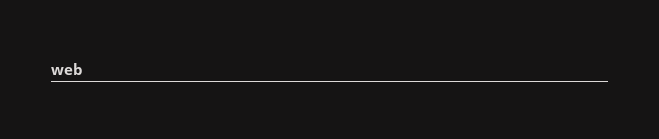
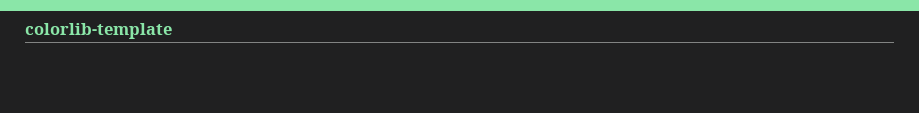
- web
+ colorlib-template

